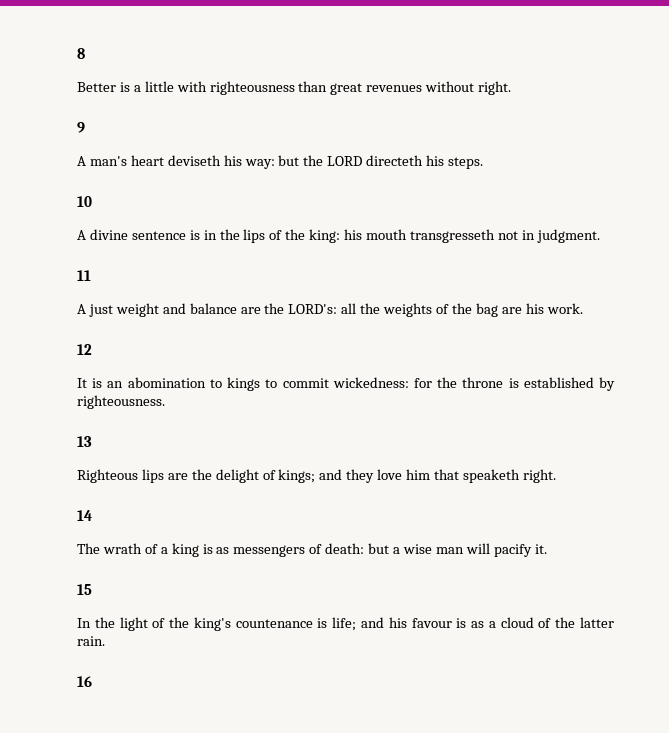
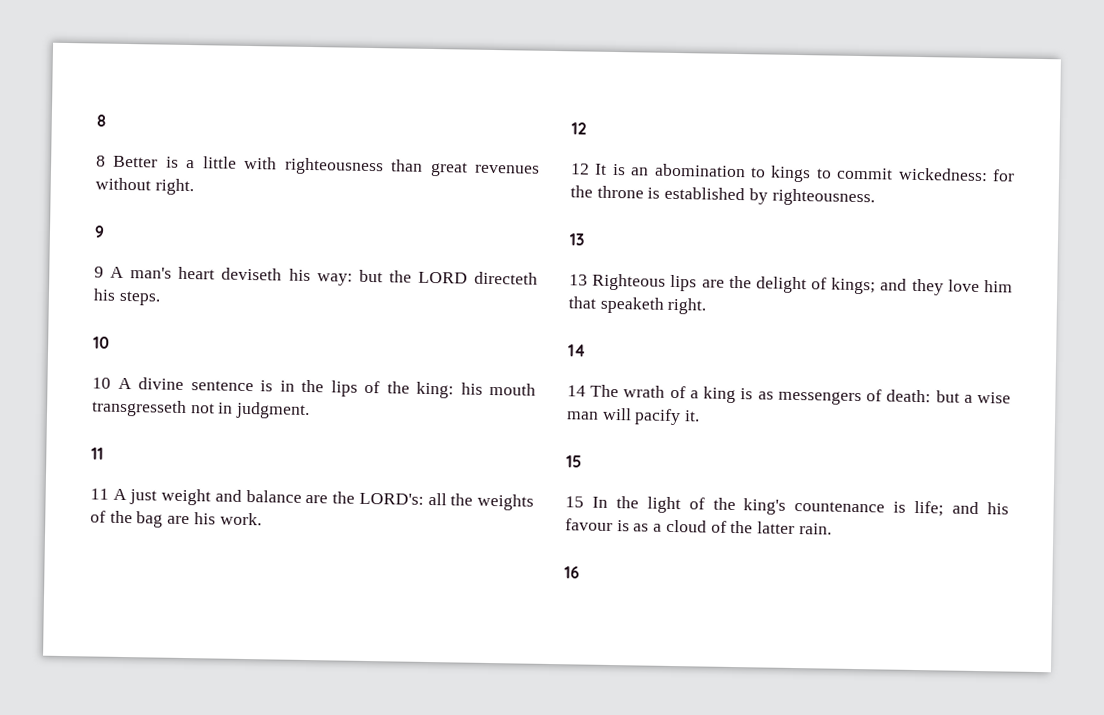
- Better is a little with righteousness than great revenues without right.
+ 8 Better is a little with righteousness than great revenues without right.
- A man's heart deviseth his way: but the LORD directeth his steps.
+ 9 A man's heart deviseth his way: but the LORD directeth his steps.
- A divine sentence is in the lips of the king: his mouth transgresseth not in judgment.
+ 10 A divine sentence is in the lips of the king: his mouth transgresseth not in judgment.
- A just weight and balance are the LORD's: all the weights of the bag are his work.
+ 11 A just weight and balance are the LORD's: all the weights of the bag are his work.
- It is an abomination to kings to commit wickedness: for the throne is established by righteousness.
+ 12 It is an abomination to kings to commit wickedness: for the throne is established by righteousness.
- Righteous lips are the delight of kings; and they love him that speaketh right.
+ 13 Righteous lips are the delight of kings; and they love him that speaketh right.
- The wrath of a king is as messengers of death: but a wise man will pacify it.
+ 14 The wrath of a king is as messengers of death: but a wise man will pacify it.
- In the light of the king's countenance is life; and his favour is as a cloud of the latter rain.
+ 15 In the light of the king's countenance is life; and his favour is as a cloud of the latter rain.

